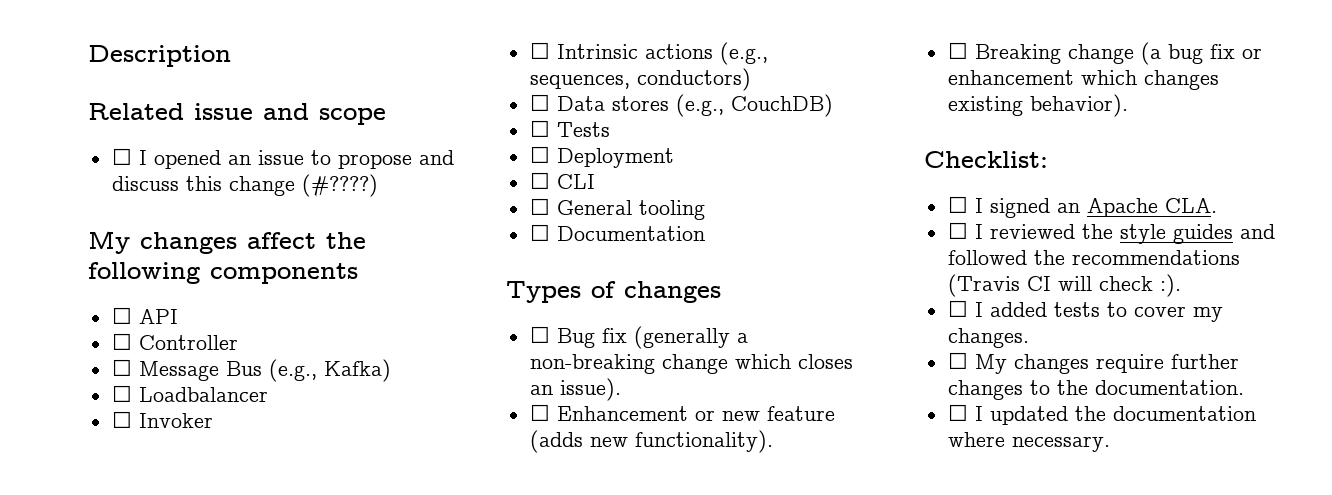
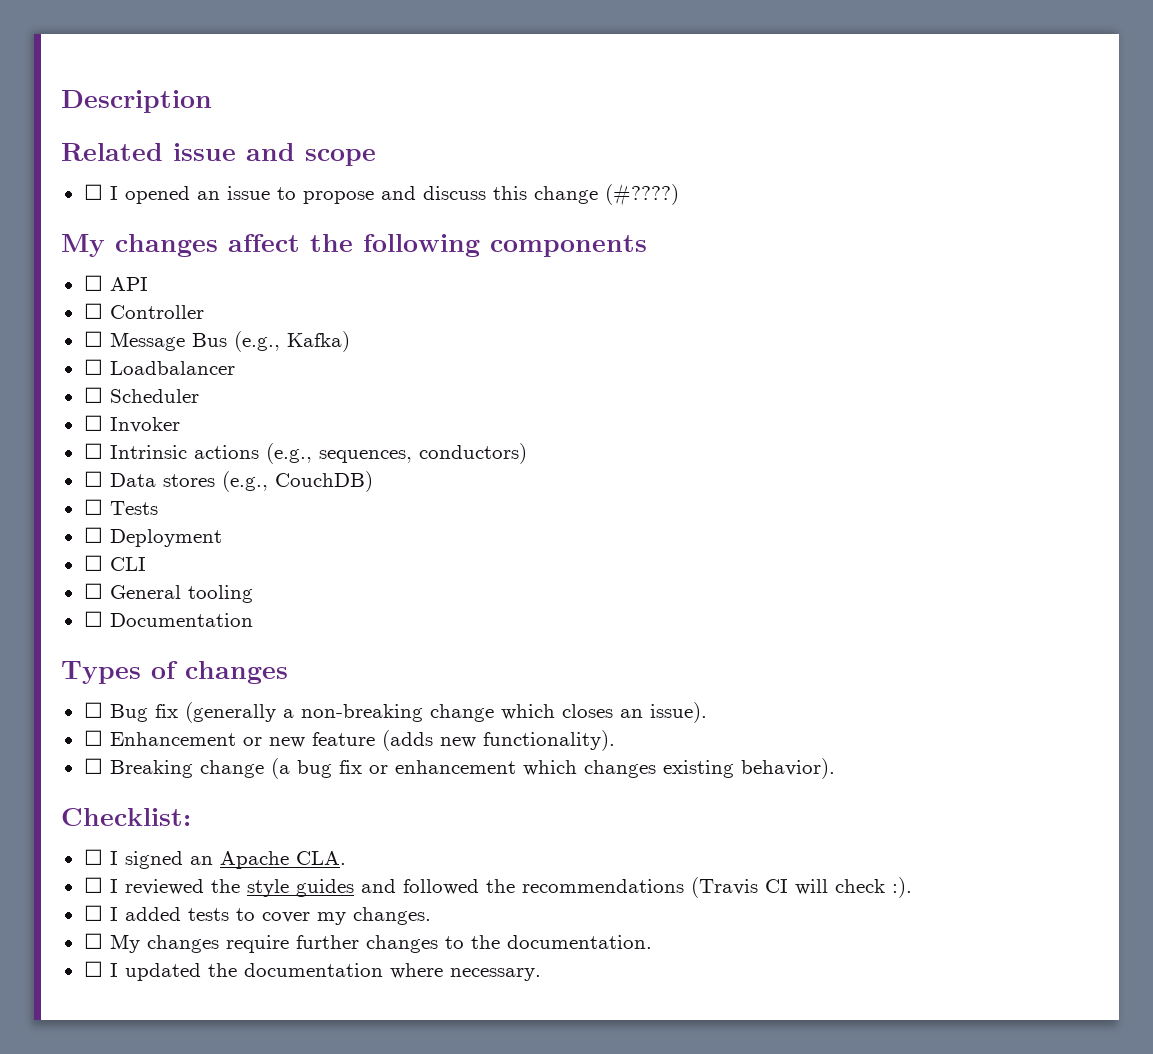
+ ☐ Scheduler

